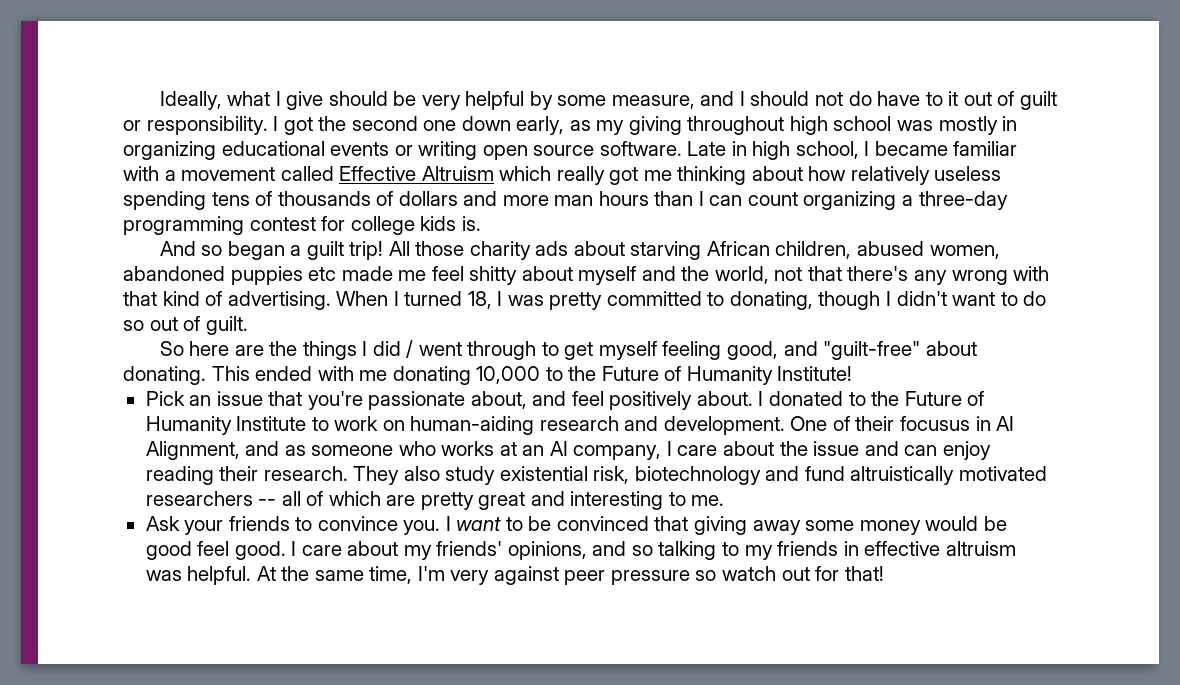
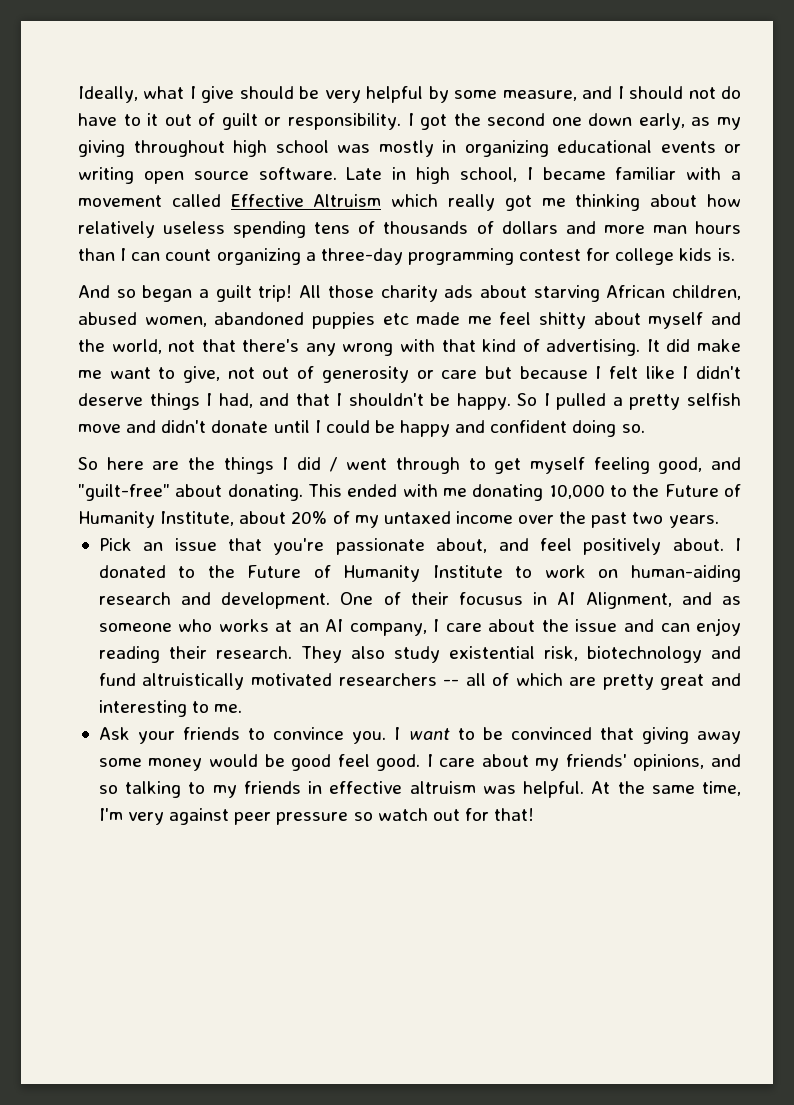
- When I turned 18, I was pretty committed to donating, though I didn't want to do so out of guilt.
+ It did make me want to give, not out of generosity or care but because I felt like I didn't deserve things I had, and that I shouldn't be happy. So I pulled a pretty selfish move and didn't donate until I could be happy and confident doing so.
- This ended with me donating 10,000 to the Future of Humanity Institute!
+ This ended with me donating 10,000 to the Future of Humanity Institute, about 20% of my untaxed income over the past two years.

